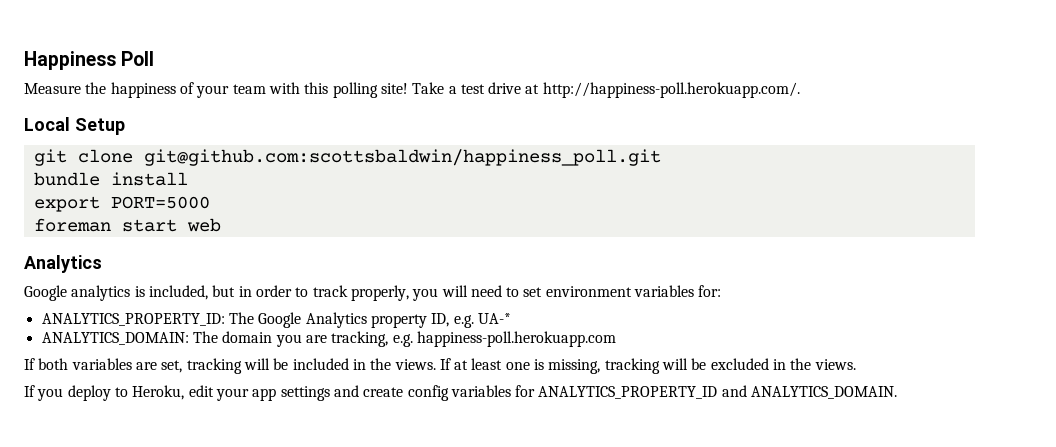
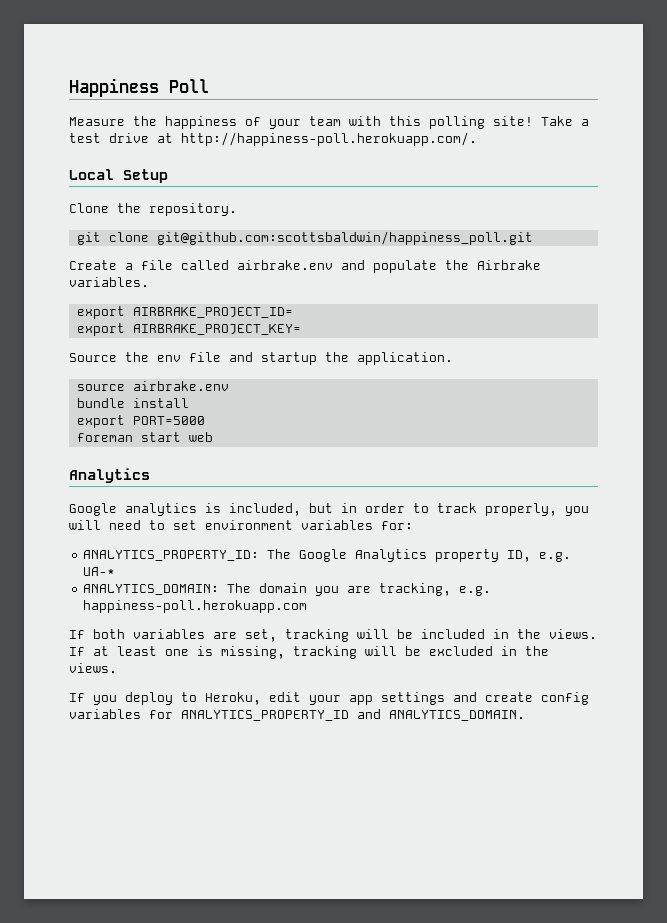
+ Clone the repository.
+ Create a file called airbrake.env and populate the Airbrake variables.
+ export AIRBRAKE_PROJECT_ID=
+ export AIRBRAKE_PROJECT_KEY=
+ Source the env file and startup the application.
+ source airbrake.env

